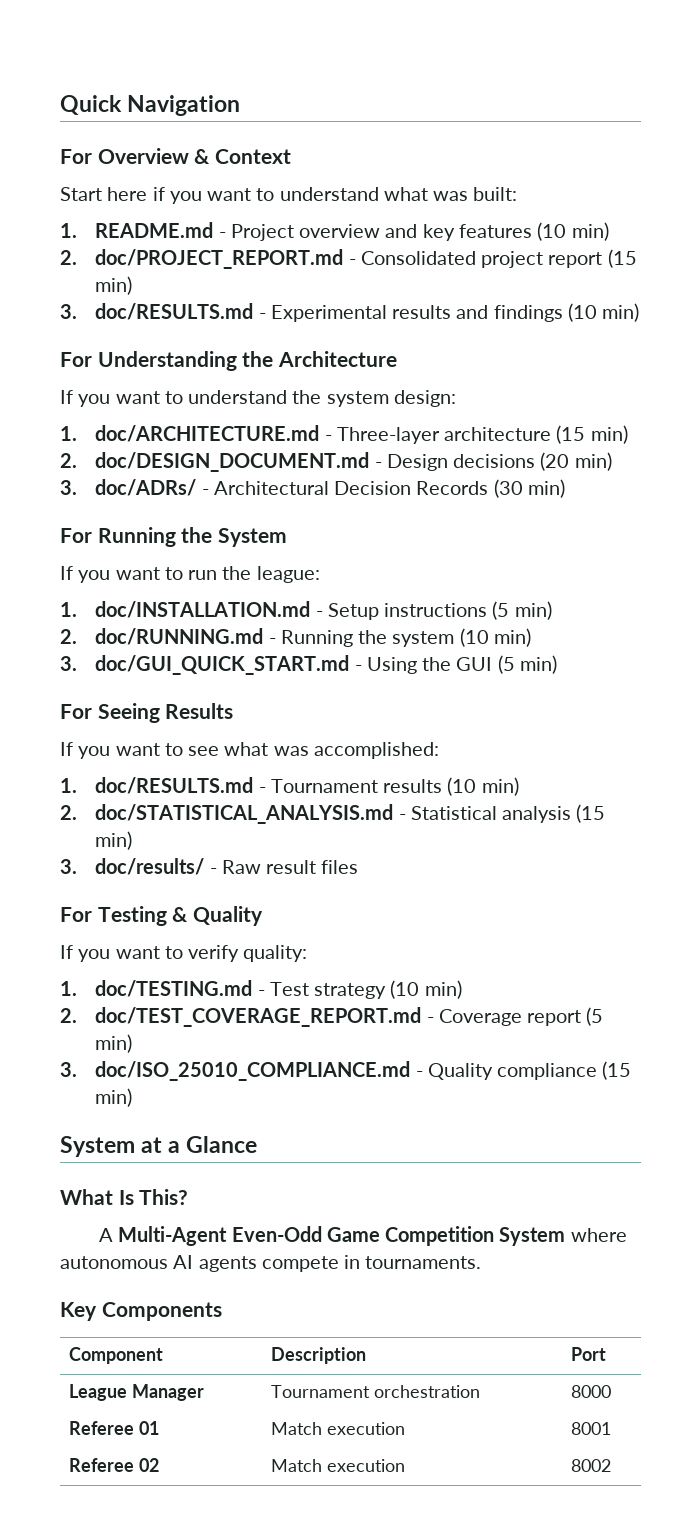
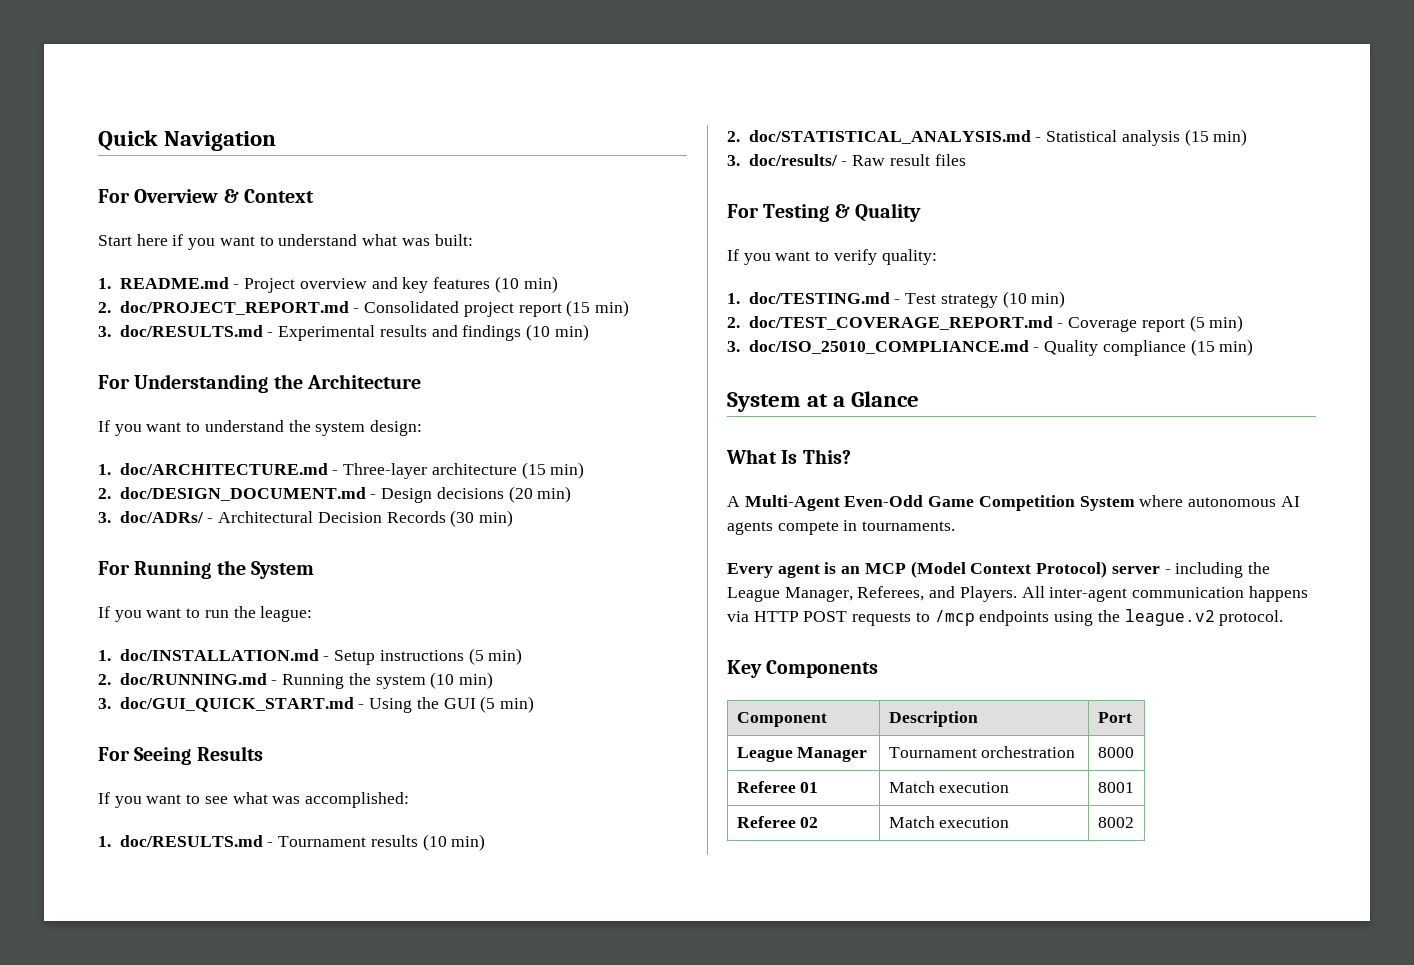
+ Every agent is an MCP (Model Context Protocol) server - including the League Manager, Referees, and Players. All inter-agent communication happens via HTTP POST requests to /mcp endpoints using the league.v2 protocol.

